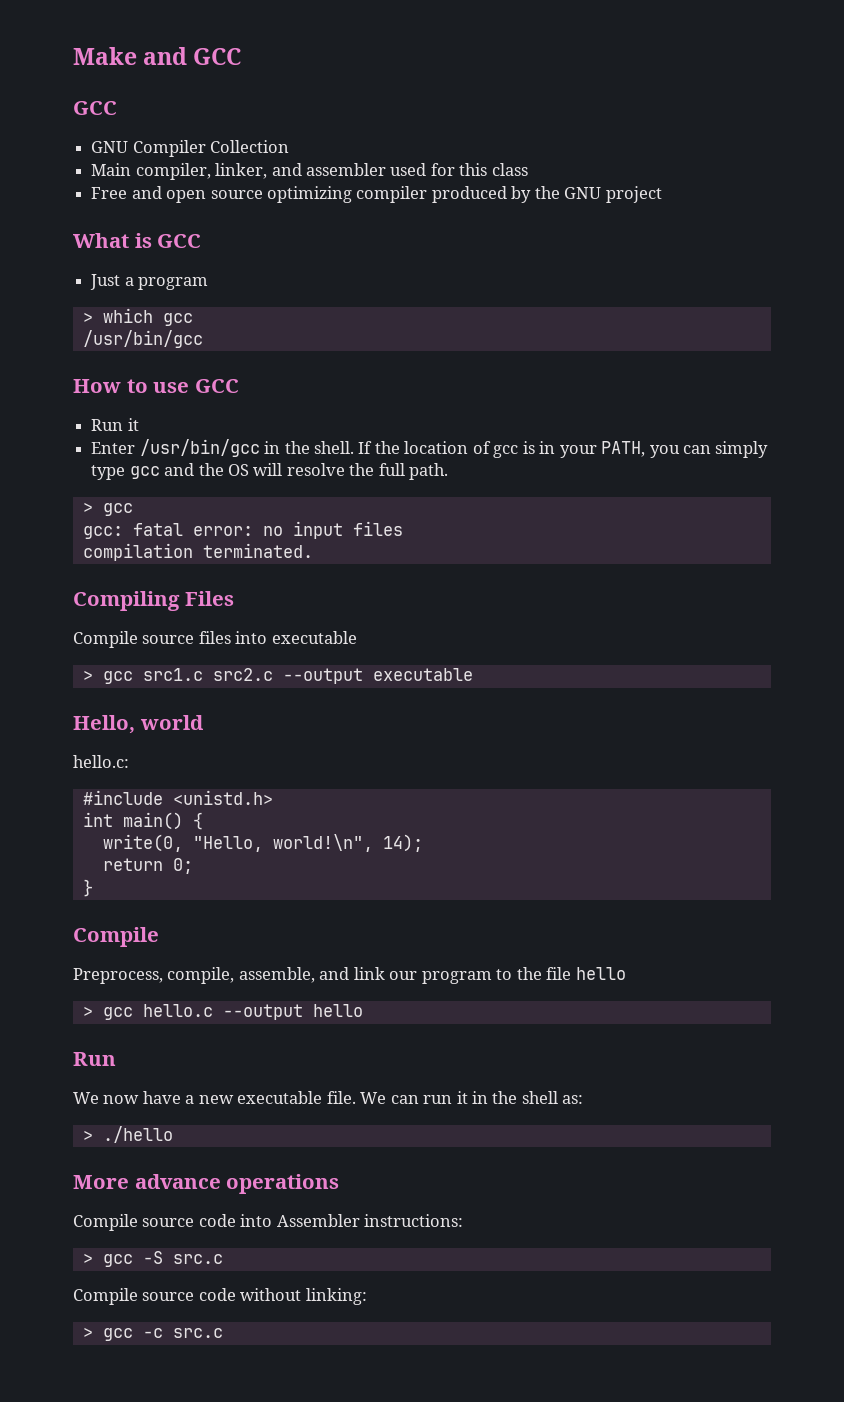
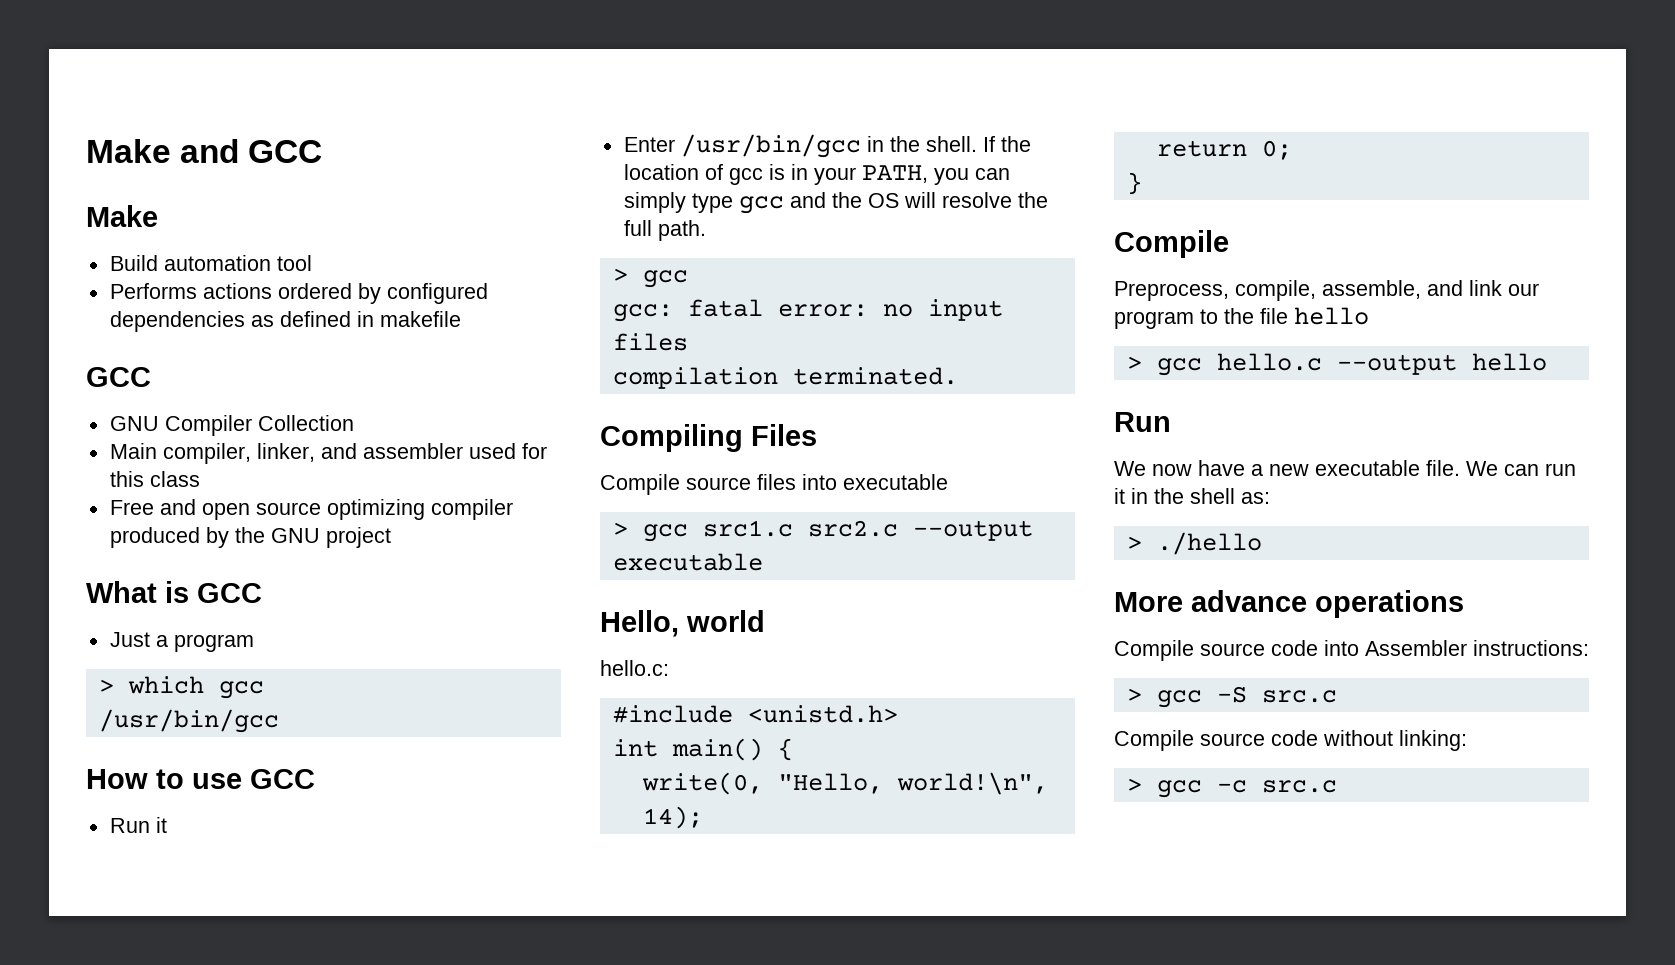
  Make and GCC
+ Make
+ Build automation tool
+ Performs actions ordered by configured dependencies as defined in makefile

